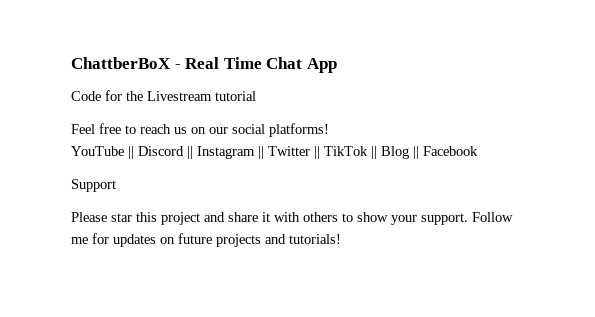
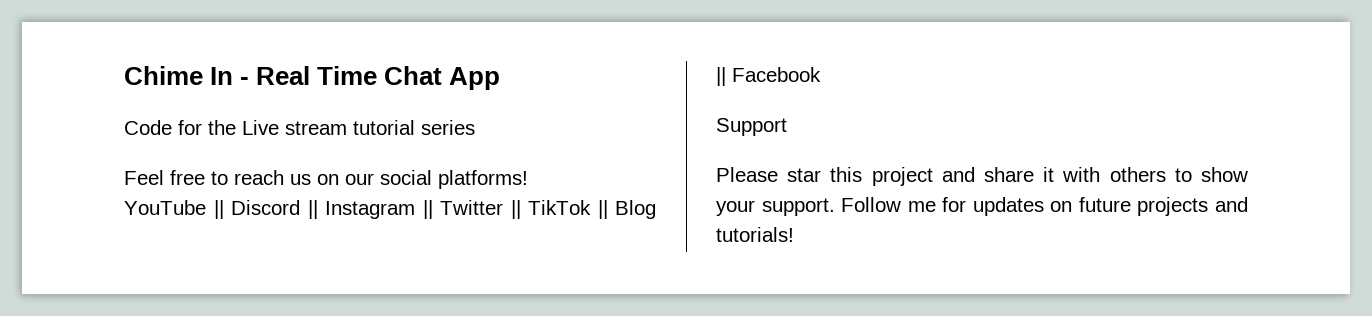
- ChattberBoX - Real Time Chat App
+ Chime In - Real Time Chat App
- Code for the Livestream tutorial
+ Code for the Live stream tutorial series

